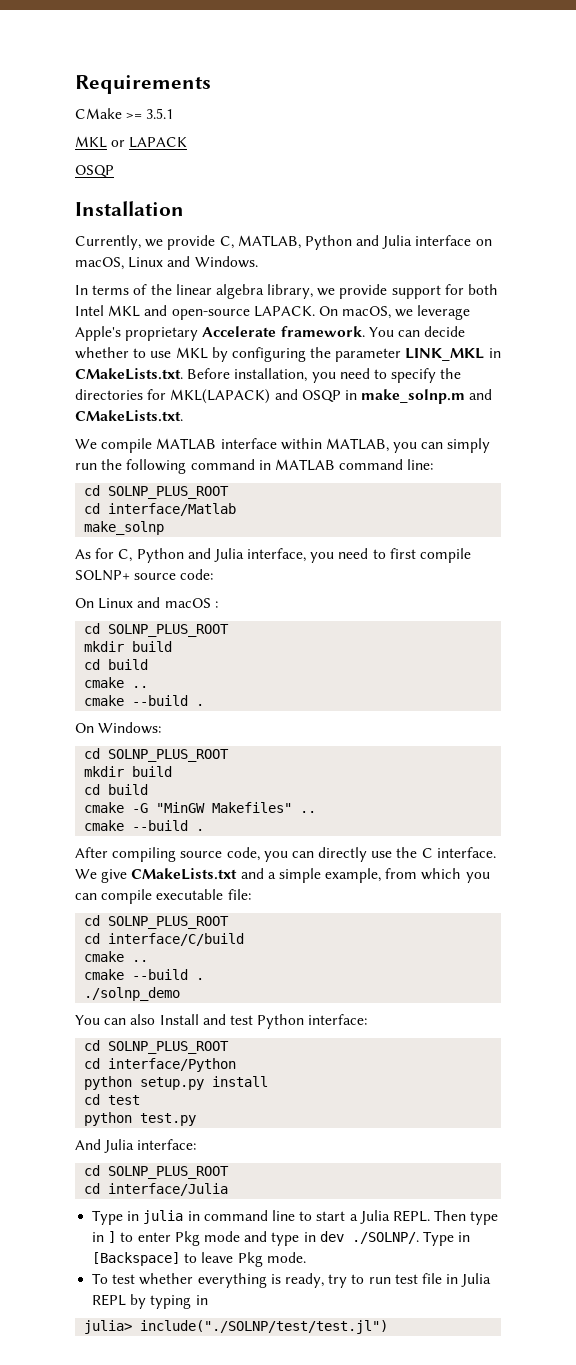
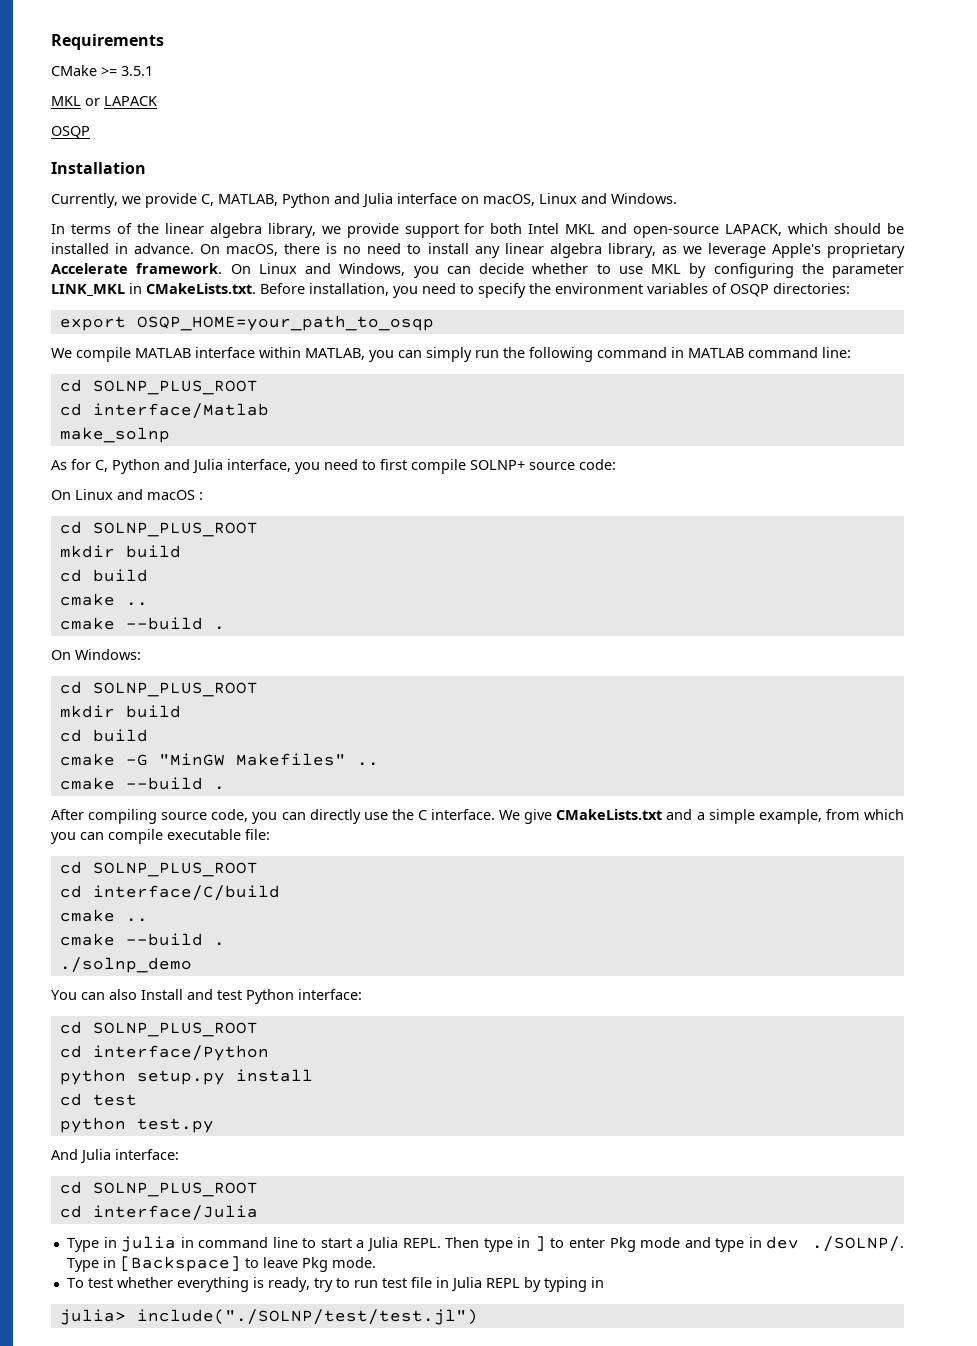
- In terms of the linear algebra library, we provide support for both Intel MKL and open-source LAPACK. On macOS, we leverage Apple's proprietary Accelerate framework.
+ In terms of the linear algebra library, we provide support for both Intel MKL and open-source LAPACK, which should be installed in advance. On macOS, there is no need to install any linear algebra library, as we leverage Apple's proprietary Accelerate framework.
- You can decide whether to use MKL by configuring the parameter LINK_MKL in CMakeLists.txt. Before installation, you need to specify the directories for MKL(LAPACK) and OSQP in make_solnp.m and CMakeLists.txt.
+ On Linux and Windows, you can decide whether to use MKL by configuring the parameter LINK_MKL in CMakeLists.txt. Before installation, you need to specify the environment variables of OSQP directories:
+ export OSQP_HOME=your_path_to_osqp

